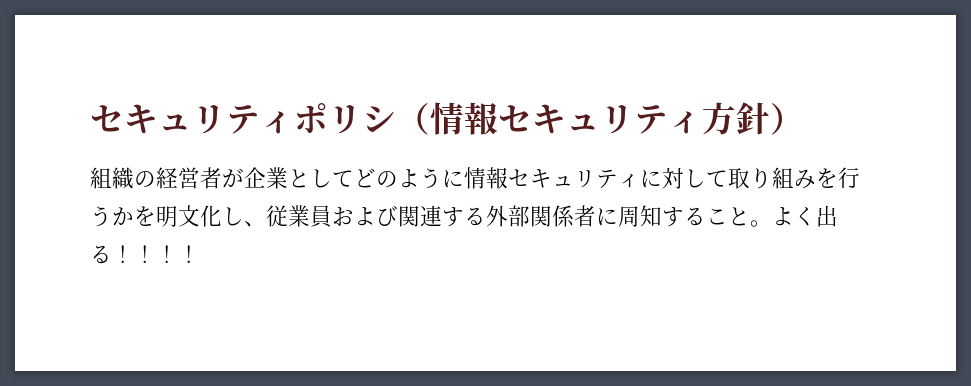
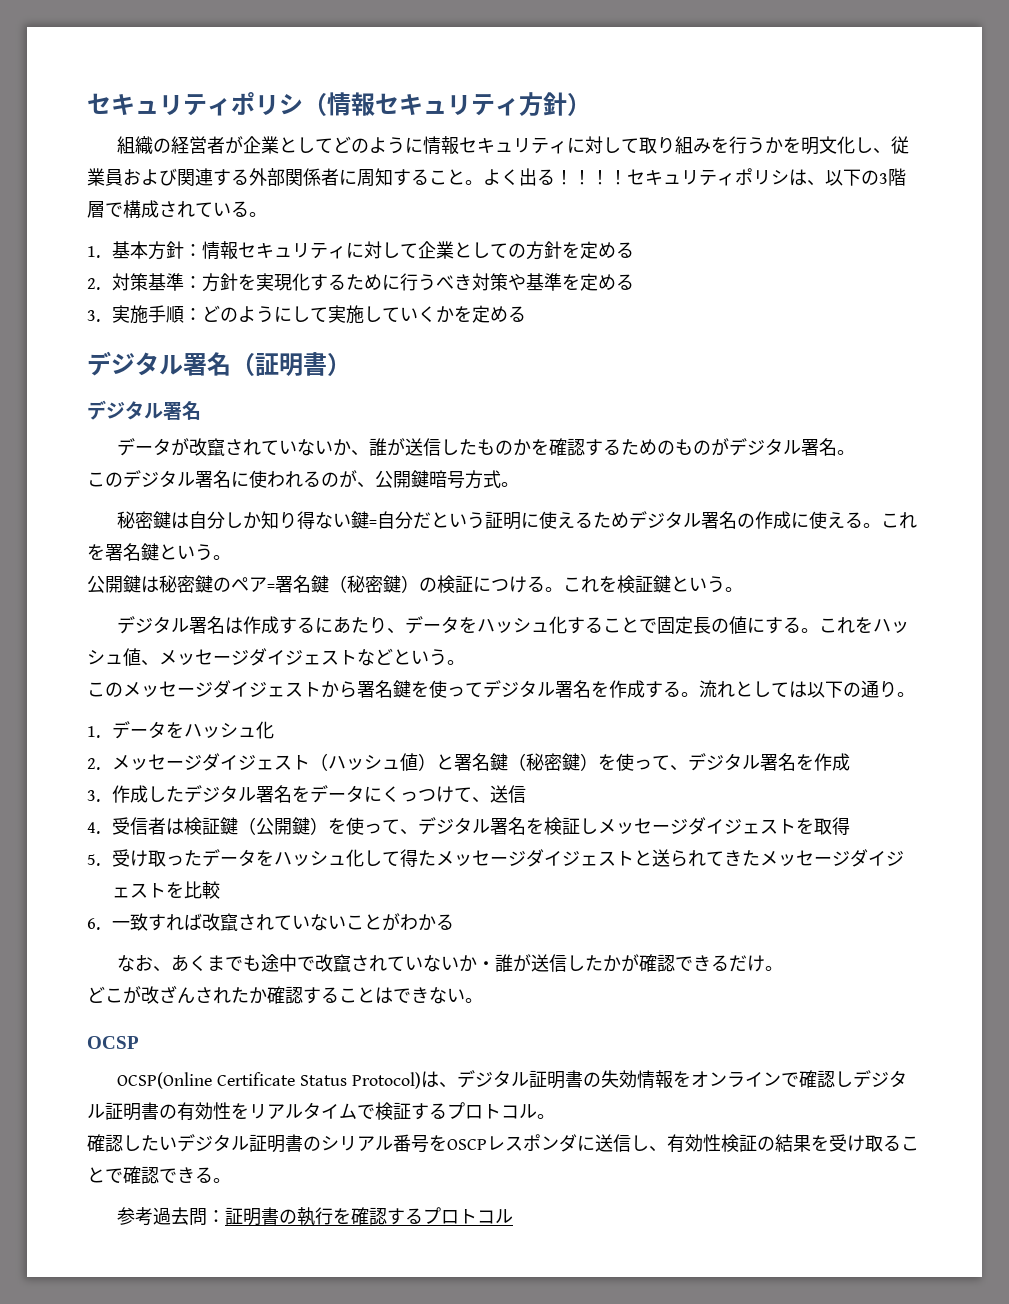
+ セキュリティポリシは、以下の3階層で構成されている。
+ 1.基本方針：情報セキュリティに対して企業としての方針を定める
+ 2.対策基準：方針を実現化するために行うべき対策や基準を定める
+ 3.実施手順：どのようにして実施していくかを定める
+ デジタル署名（証明書）
+ デジタル署名
+ データが改竄されていないか、誰が送信したものかを確認するためのものがデジタル署名。
+ このデジタル署名に使われるのが、公開鍵暗号方式。
+ 秘密鍵は自分しか知り得ない鍵=自分だという証明に使えるためデジタル署名の作成に使える。これを署名鍵という。
+ 公開鍵は秘密鍵のペア=署名鍵（秘密鍵）の検証につける。これを検証鍵という。
+ デジタル署名は作成するにあたり、データをハッシュ化することで固定長の値にする。これをハッシュ値、メッセージダイジェストなどという。
+ このメッセージダイジェストから署名鍵を使ってデジタル署名を作成する。流れとしては以下の通り。
+ 1.データをハッシュ化
+ 2.メッセージダイジェスト（ハッシュ値）と署名鍵（秘密鍵）を使って、デジタル署名を作成
+ 3.作成したデジタル署名をデータにくっつけて、送信
+ 4.受信者は検証鍵（公開鍵）を使って、デジタル署名を検証しメッセージダイジェストを取得
+ 5.受け取ったデータをハッシュ化して得たメッセージダイジェストと送られてきたメッセージダイジェストを比較
+ 6.一致すれば改竄されていないことがわかる
+ なお、あくまでも途中で改竄されていないか・誰が送信したかが確認できるだけ。
+ どこが改ざんされたか確認することはできない。
+ OCSP
+ OCSP(Online Certificate Status Protocol)は、デジタル証明書の失効情報をオンラインで確認しデジタル証明書の有効性をリアルタイムで検証するプロトコル。
+ 確認したいデジタル証明書のシリアル番号をOSCPレスポンダに送信し、有効性検証の結果を受け取ることで確認できる。
+ 参考過去問：証明書の執行を確認するプロトコル

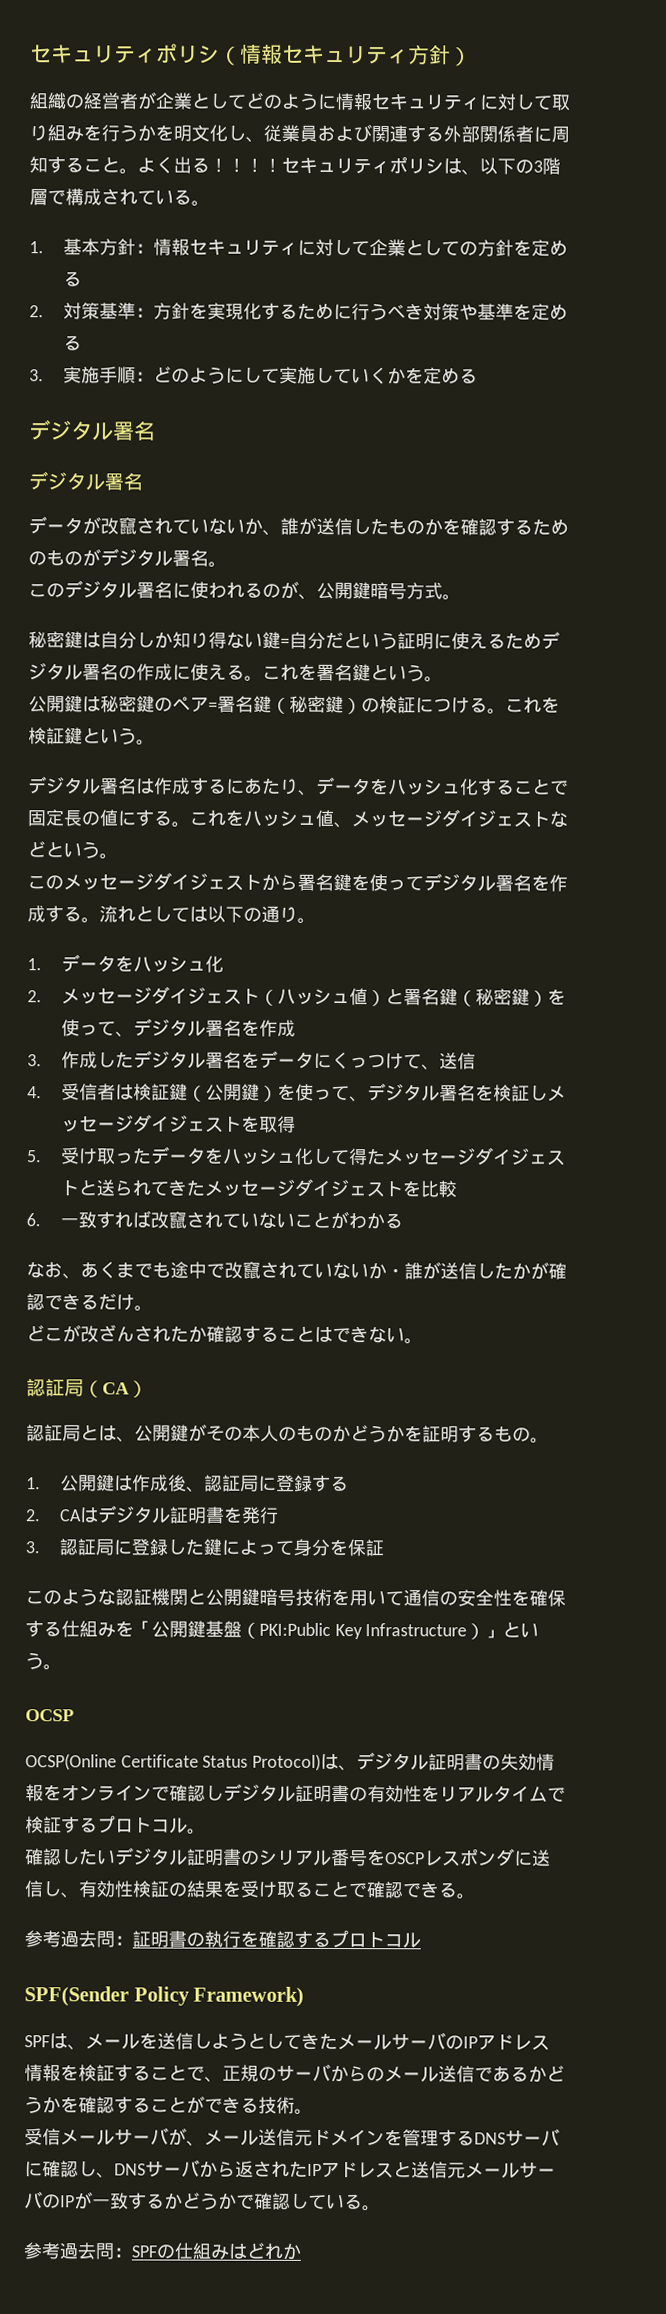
  3.実施手順：どのようにして実施していくかを定める
- デジタル署名（証明書）
+ デジタル署名
+ 認証局（CA）
+ 認証局とは、公開鍵がその本人のものかどうかを証明するもの。
+ 1.公開鍵は作成後、認証局に登録する
+ 2. CAはデジタル証明書を発行
+ 3.認証局に登録した鍵によって身分を保証
+ このような認証機関と公開鍵暗号技術を用いて通信の安全性を確保する仕組みを「公開鍵基盤（PKI:Public Key Infrastructure）」という。
+ SPF(Sender Policy Framework)
+ SPFは、メールを送信しようとしてきたメールサーバのIPアドレス情報を検証することで、正規のサーバからのメール送信であるかどうかを確認することができる技術。
+ 受信メールサーバが、メール送信元ドメインを管理するDNSサーバに確認し、DNSサーバから返されたIPアドレスと送信元メールサーバのIPが一致するかどうかで確認している。
+ 参考過去問：SPFの仕組みはどれか

